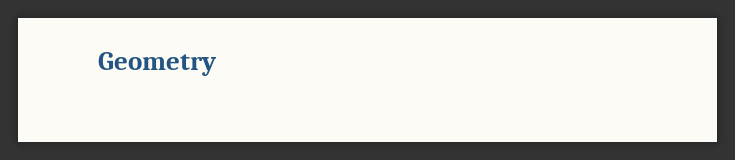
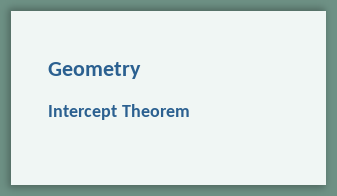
+ Intercept Theorem

